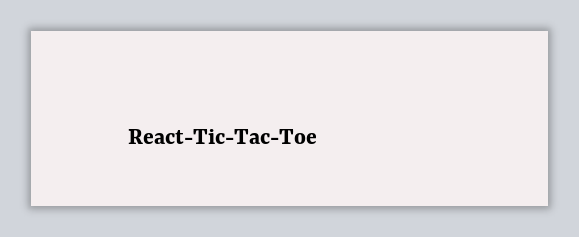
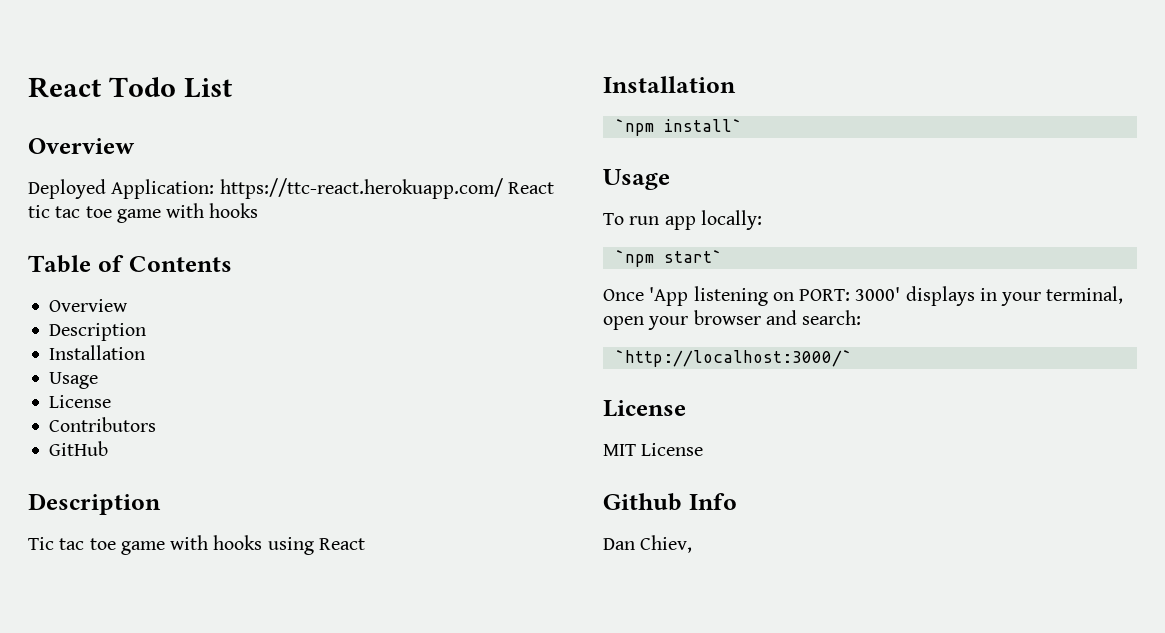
- React-Tic-Tac-Toe
+ React Todo List
+ Overview
+ Deployed Application: https://ttc-react.herokuapp.com/ React tic tac toe game with hooks
+ Table of Contents
+ Overview
+ Description
+ Installation
+ Usage
+ License
+ Contributors
+ GitHub
+ Description
+ Tic tac toe game with hooks using React
+ Installation
+ `npm install`
+ Usage
+ To run app locally:
+ `npm start`
+ Once 'App listening on PORT: 3000' displays in your terminal, open your browser and search:
+ `http://localhost:3000/`
+ License
+ MIT License
+ Github Info
+ Dan Chiev,

